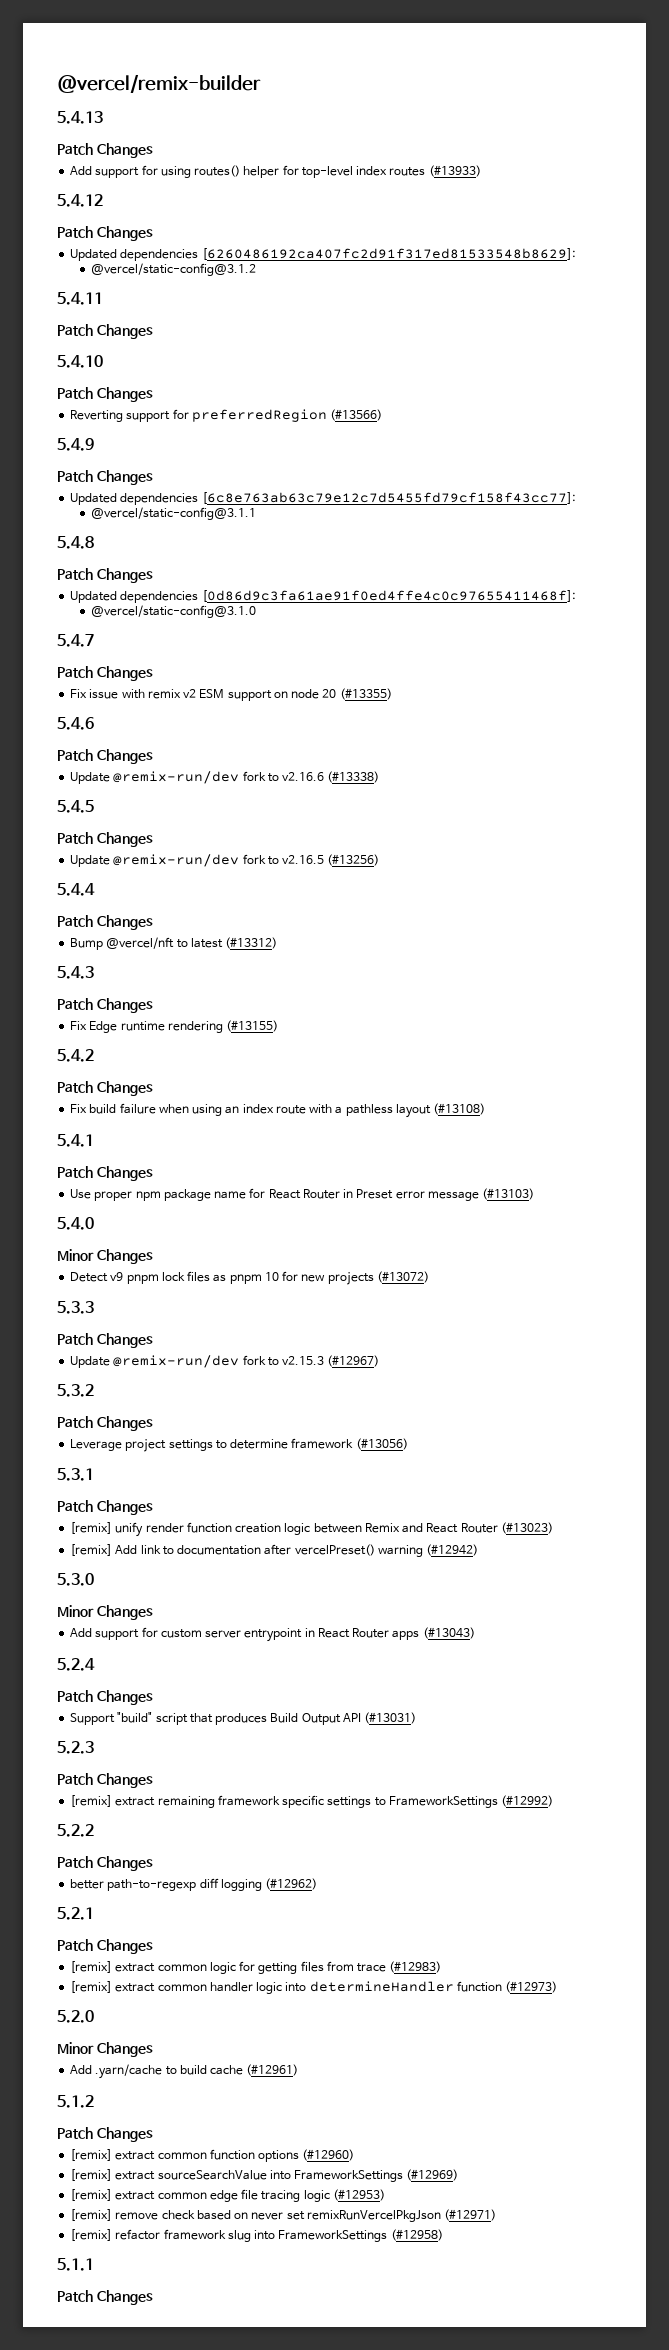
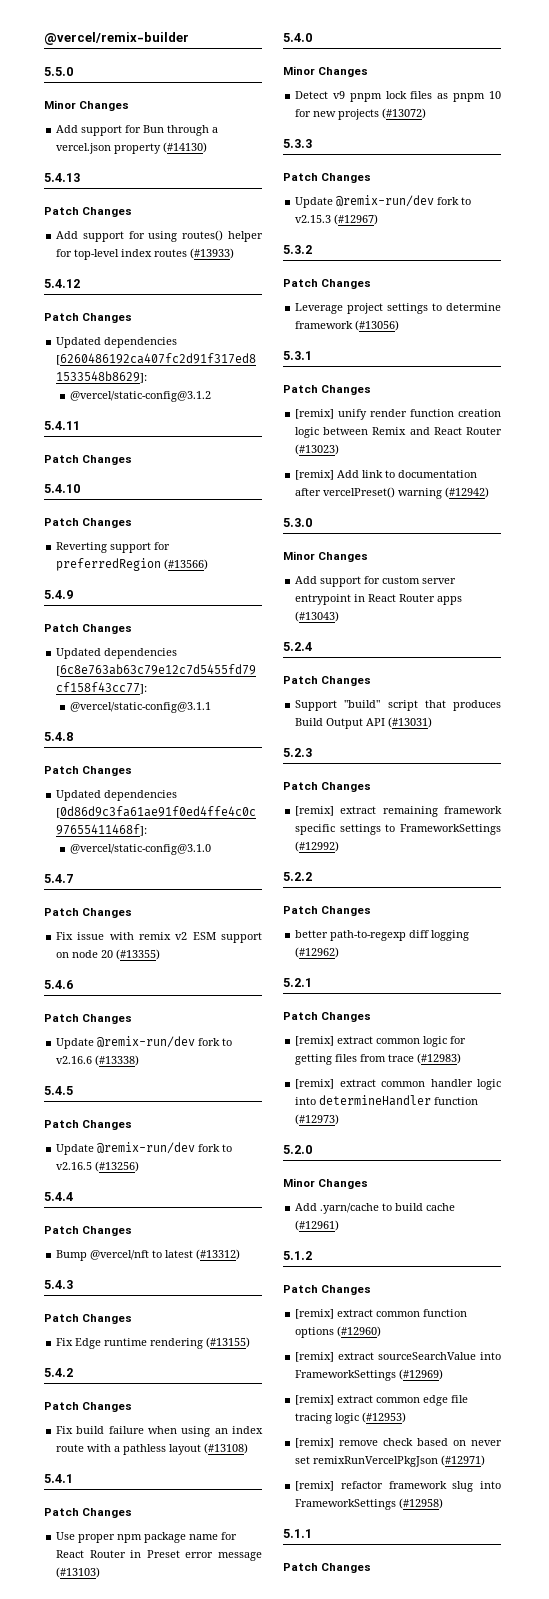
+ 5.5.0
+ Minor Changes
+ Add support for Bun through a vercel.json property (#14130)

